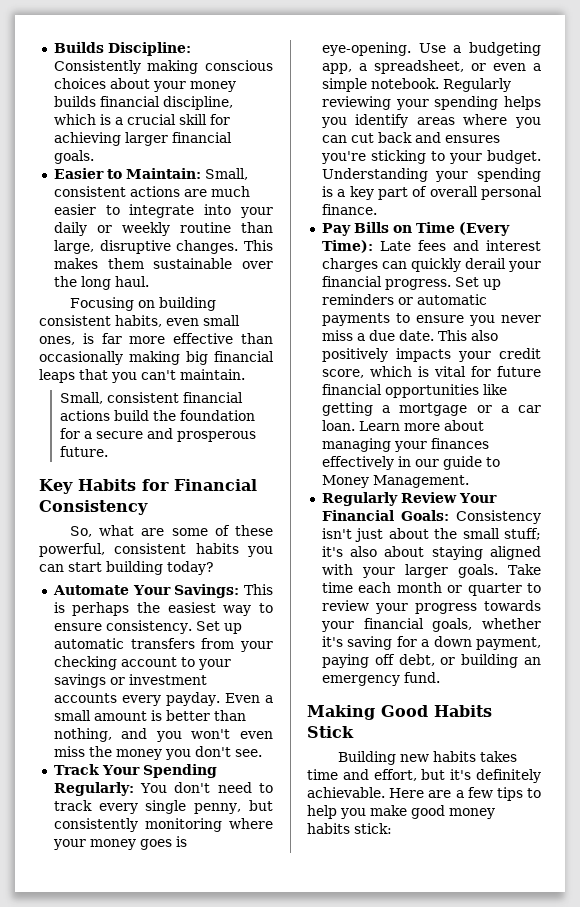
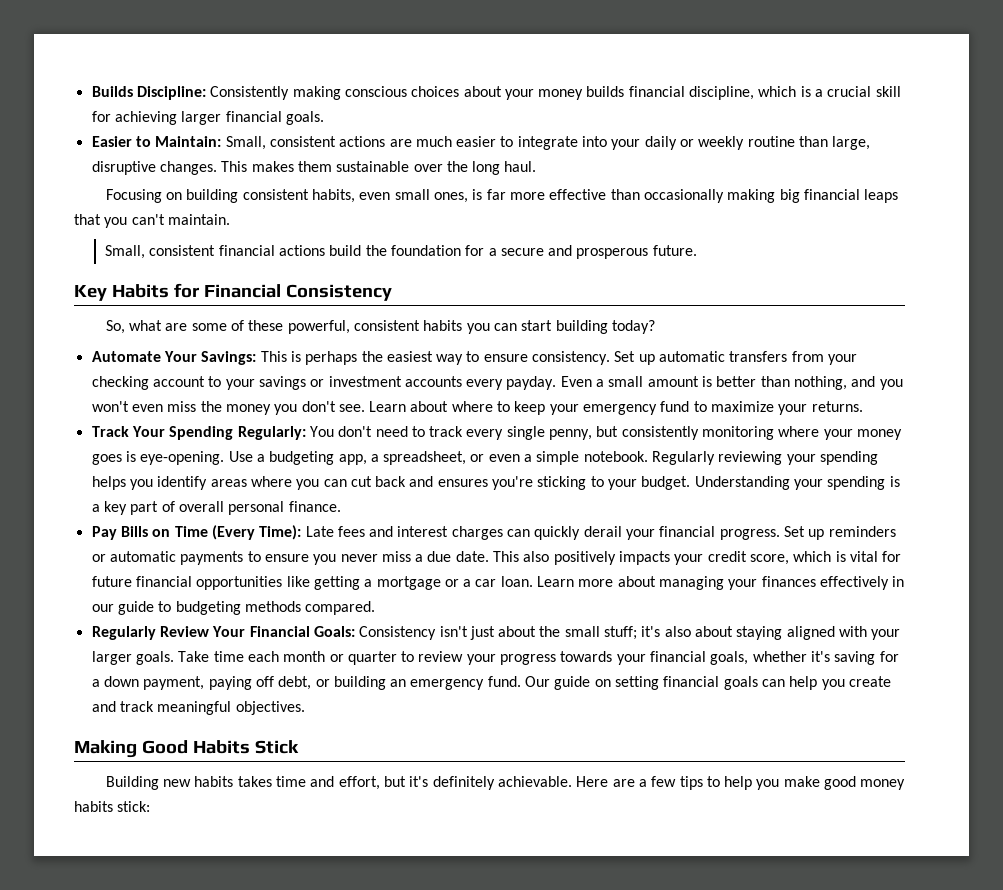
+ Learn about where to keep your emergency fund to maximize your returns.
- Learn more about managing your finances effectively in our guide to Money Management.
+ Learn more about managing your finances effectively in our guide to budgeting methods compared.
+ Our guide on setting financial goals can help you create and track meaningful objectives.

